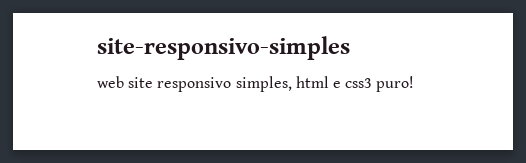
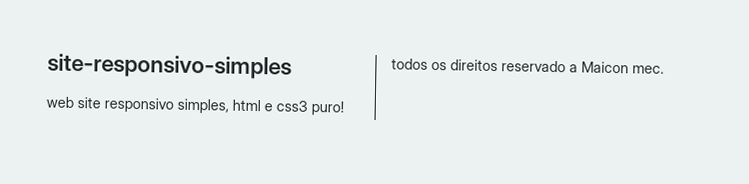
- web site responsivo simples, html e css3 puro!
+ web site responsivo simples, html e css3 puro! todos os direitos reservado a Maicon mec.

